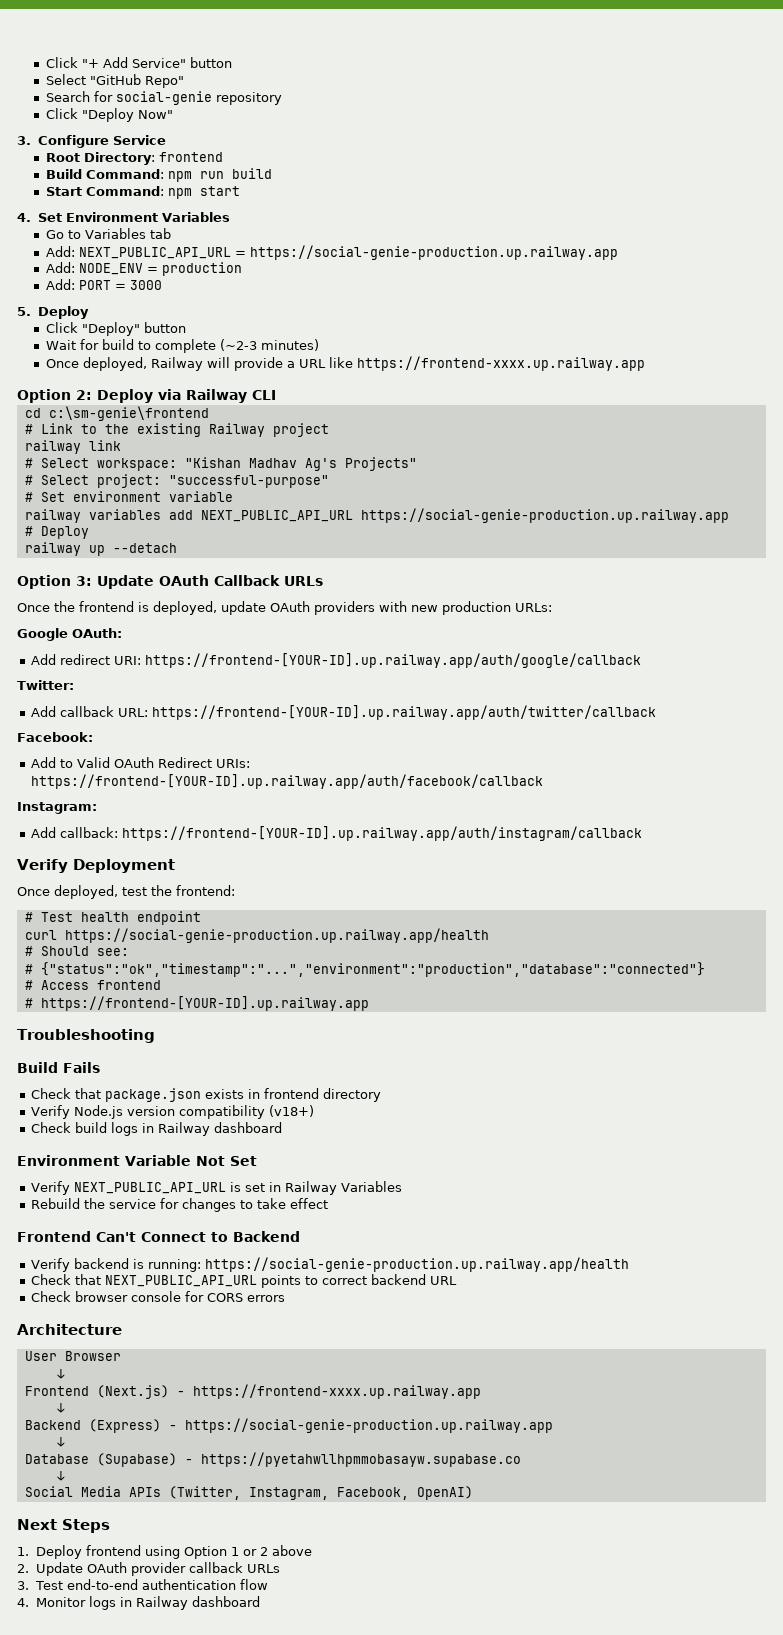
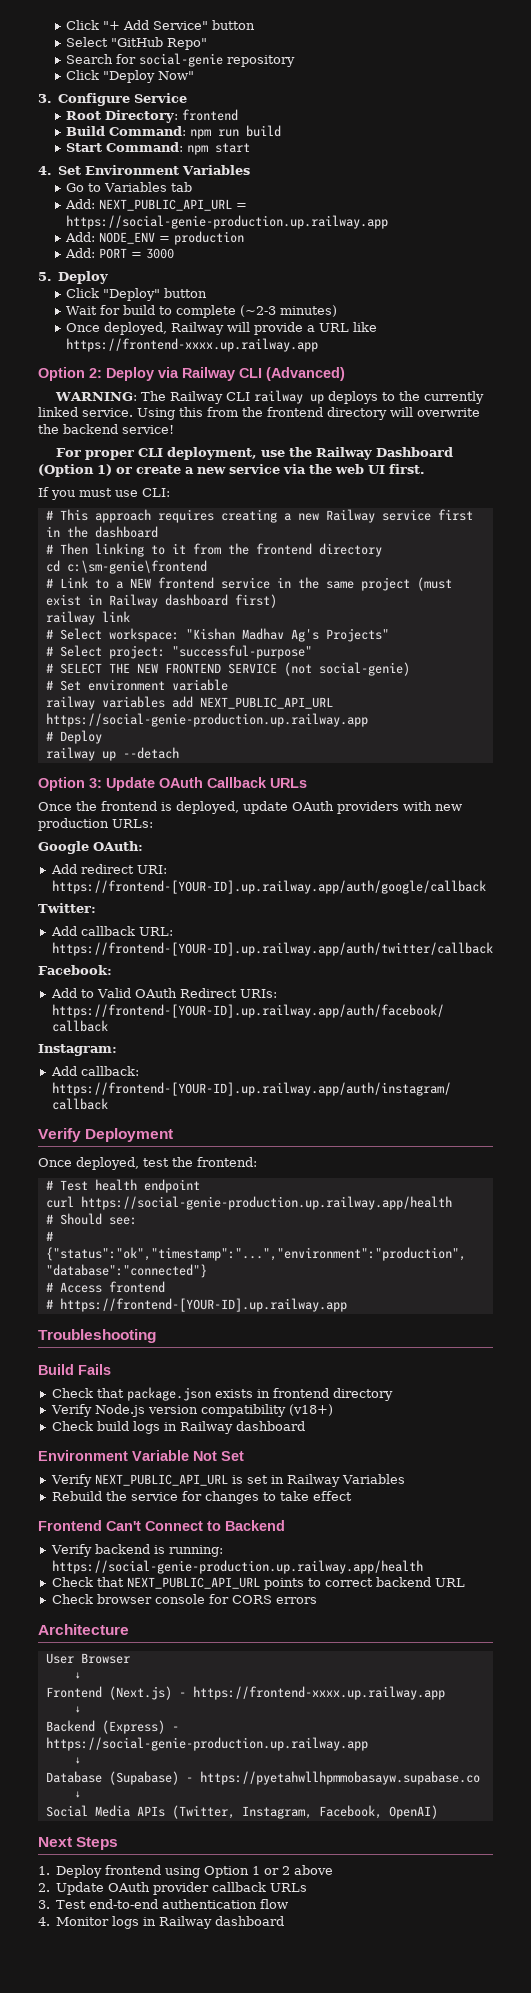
- Option 2: Deploy via Railway CLI
+ Option 2: Deploy via Railway CLI (Advanced)
+ WARNING: The Railway CLI railway up deploys to the currently linked service. Using this from the frontend directory will overwrite the backend service!
+ For proper CLI deployment, use the Railway Dashboard (Option 1) or create a new service via the web UI first.
+ If you must use CLI:
+ # This approach requires creating a new Railway service first in the dashboard
+ # Then linking to it from the frontend directory
- # Link to the existing Railway project
+ # Link to a NEW frontend service in the same project (must exist in Railway dashboard first)
+ # SELECT THE NEW FRONTEND SERVICE (not social-genie)

